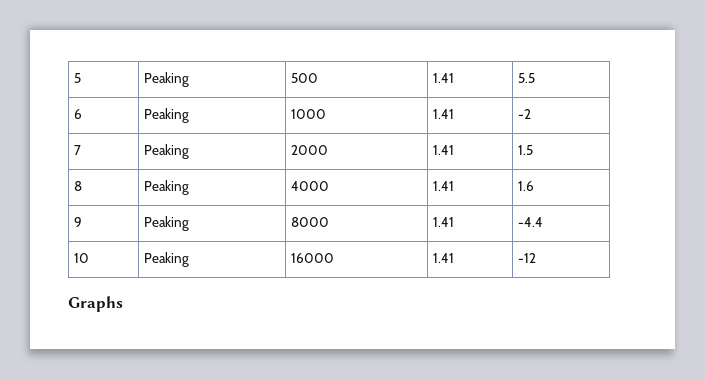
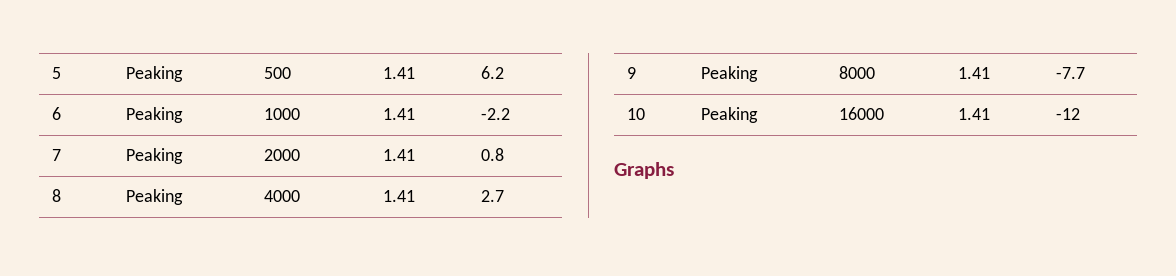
- 5 | Peaking | 500 | 1.41 | 5.5
+ 5 | Peaking | 500 | 1.41 | 6.2
- 6 | Peaking | 1000 | 1.41 | -2
+ 6 | Peaking | 1000 | 1.41 | -2.2
- 7 | Peaking | 2000 | 1.41 | 1.5
+ 7 | Peaking | 2000 | 1.41 | 0.8
- 8 | Peaking | 4000 | 1.41 | 1.6
+ 8 | Peaking | 4000 | 1.41 | 2.7
- 9 | Peaking | 8000 | 1.41 | -4.4
+ 9 | Peaking | 8000 | 1.41 | -7.7

